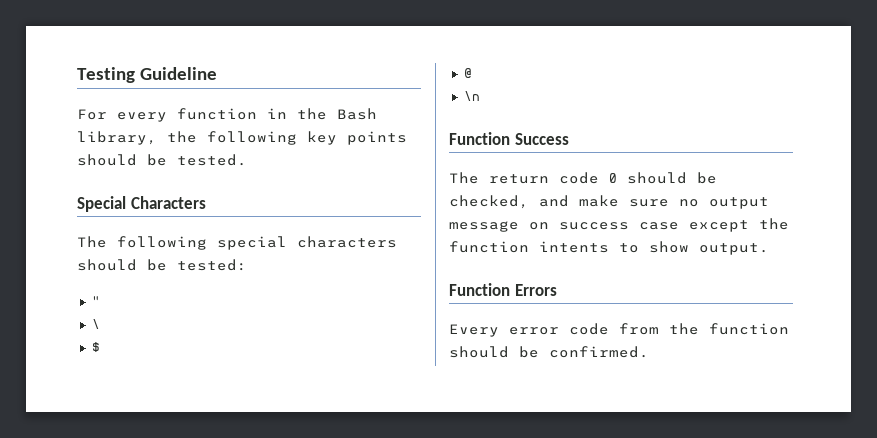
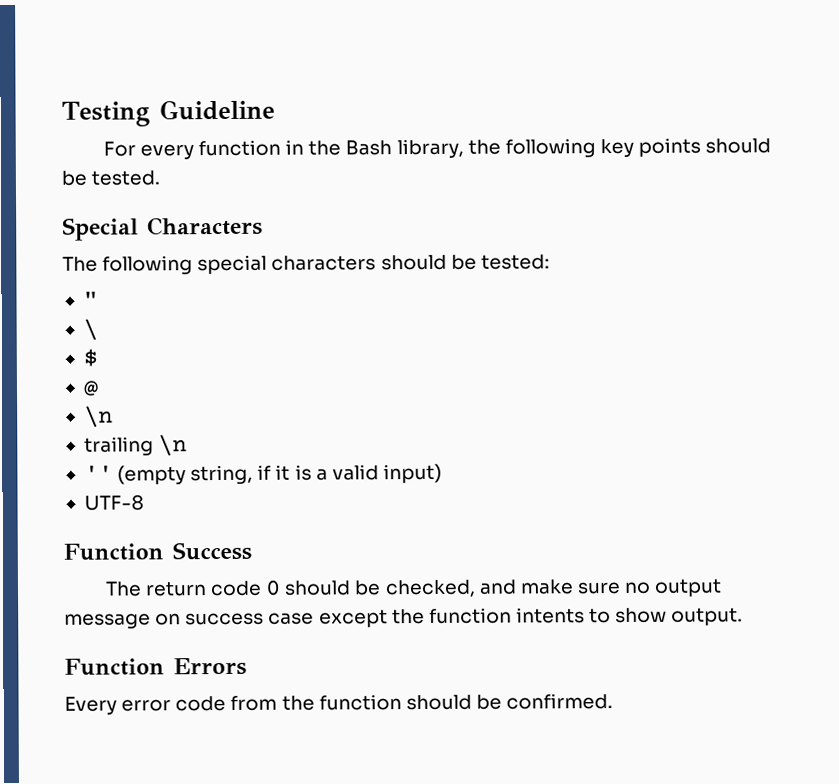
+ trailing \n
+ '' (empty string, if it is a valid input)
+ UTF-8

